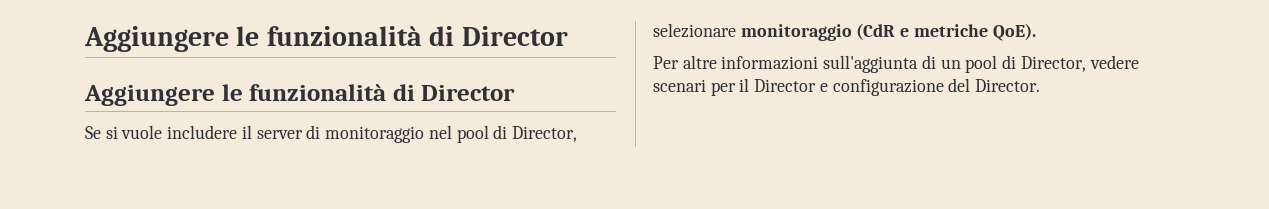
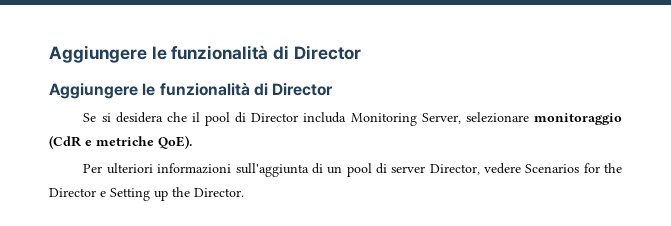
- Se si vuole includere il server di monitoraggio nel pool di Director, selezionare monitoraggio (CdR e metriche QoE).
+ Se si desidera che il pool di Director includa Monitoring Server, selezionare monitoraggio (CdR e metriche QoE).
- Per altre informazioni sull'aggiunta di un pool di Director, vedere scenari per il Director e configurazione del Director.
+ Per ulteriori informazioni sull'aggiunta di un pool di server Director, vedere Scenarios for the Director e Setting up the Director.

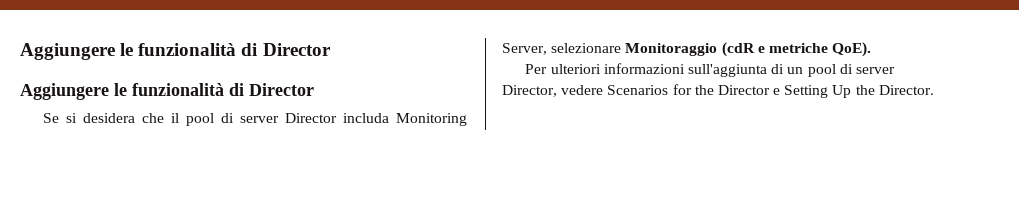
- Se si desidera che il pool di Director includa Monitoring Server, selezionare monitoraggio (CdR e metriche QoE).
+ Se si desidera che il pool di server Director includa Monitoring Server, selezionare Monitoraggio (cdR e metriche QoE).
- Per ulteriori informazioni sull'aggiunta di un pool di server Director, vedere Scenarios for the Director e Setting up the Director.
+ Per ulteriori informazioni sull'aggiunta di un pool di server Director, vedere Scenarios for the Director e Setting Up the Director.

